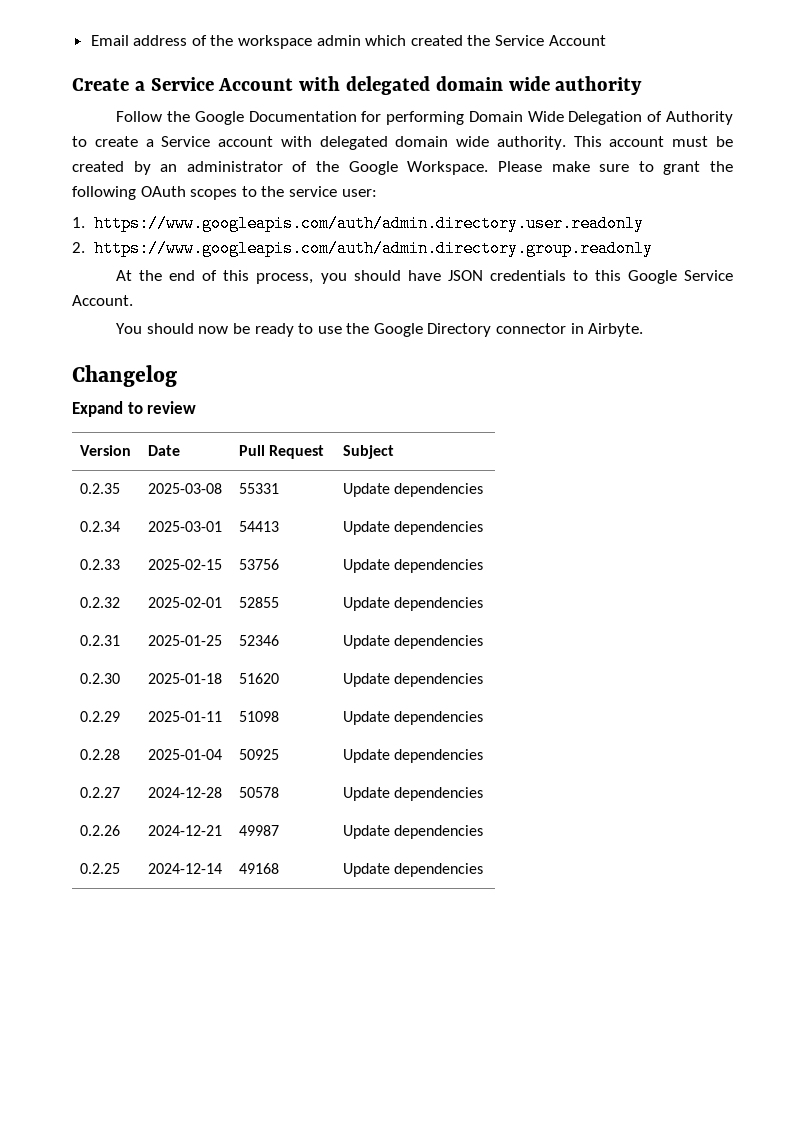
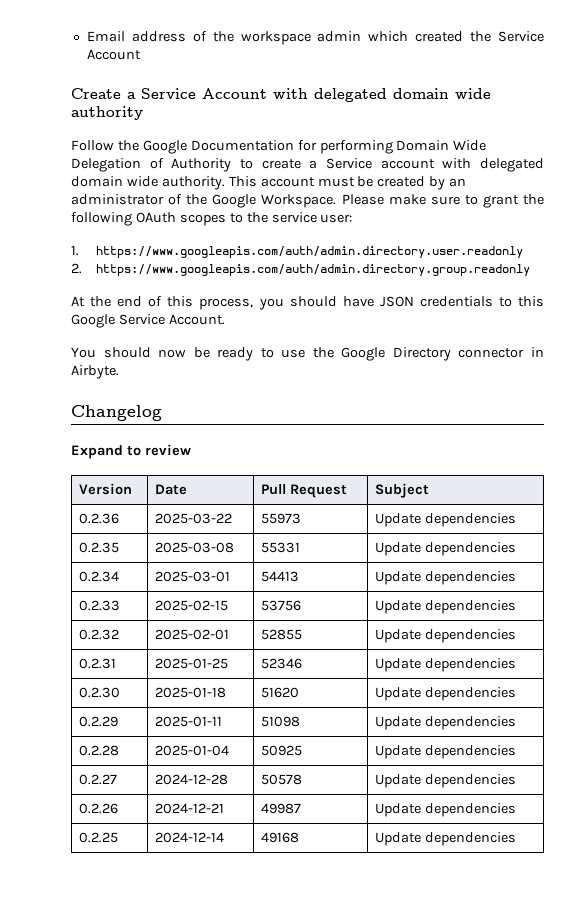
+ 0.2.36 | 2025-03-22 | 55973 | Update dependencies

